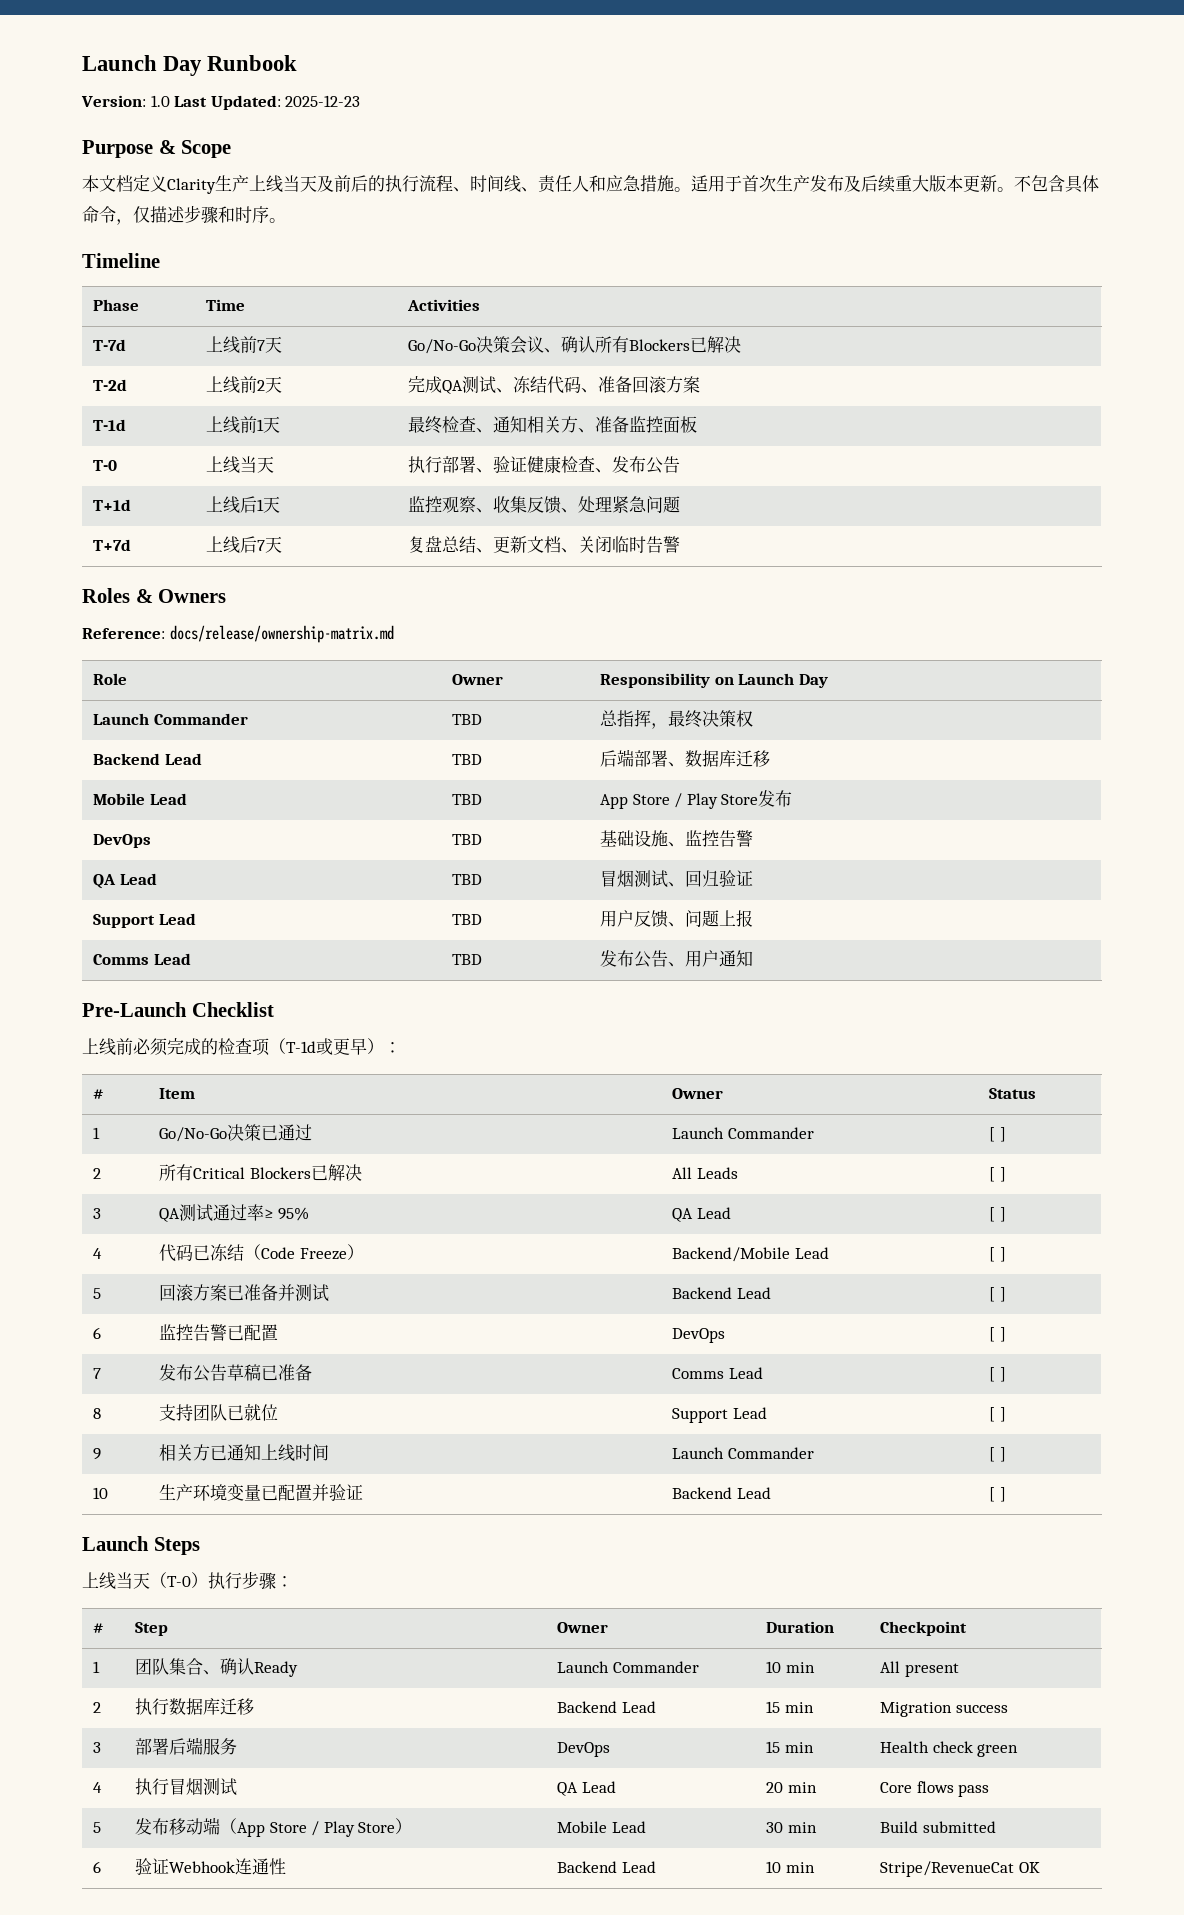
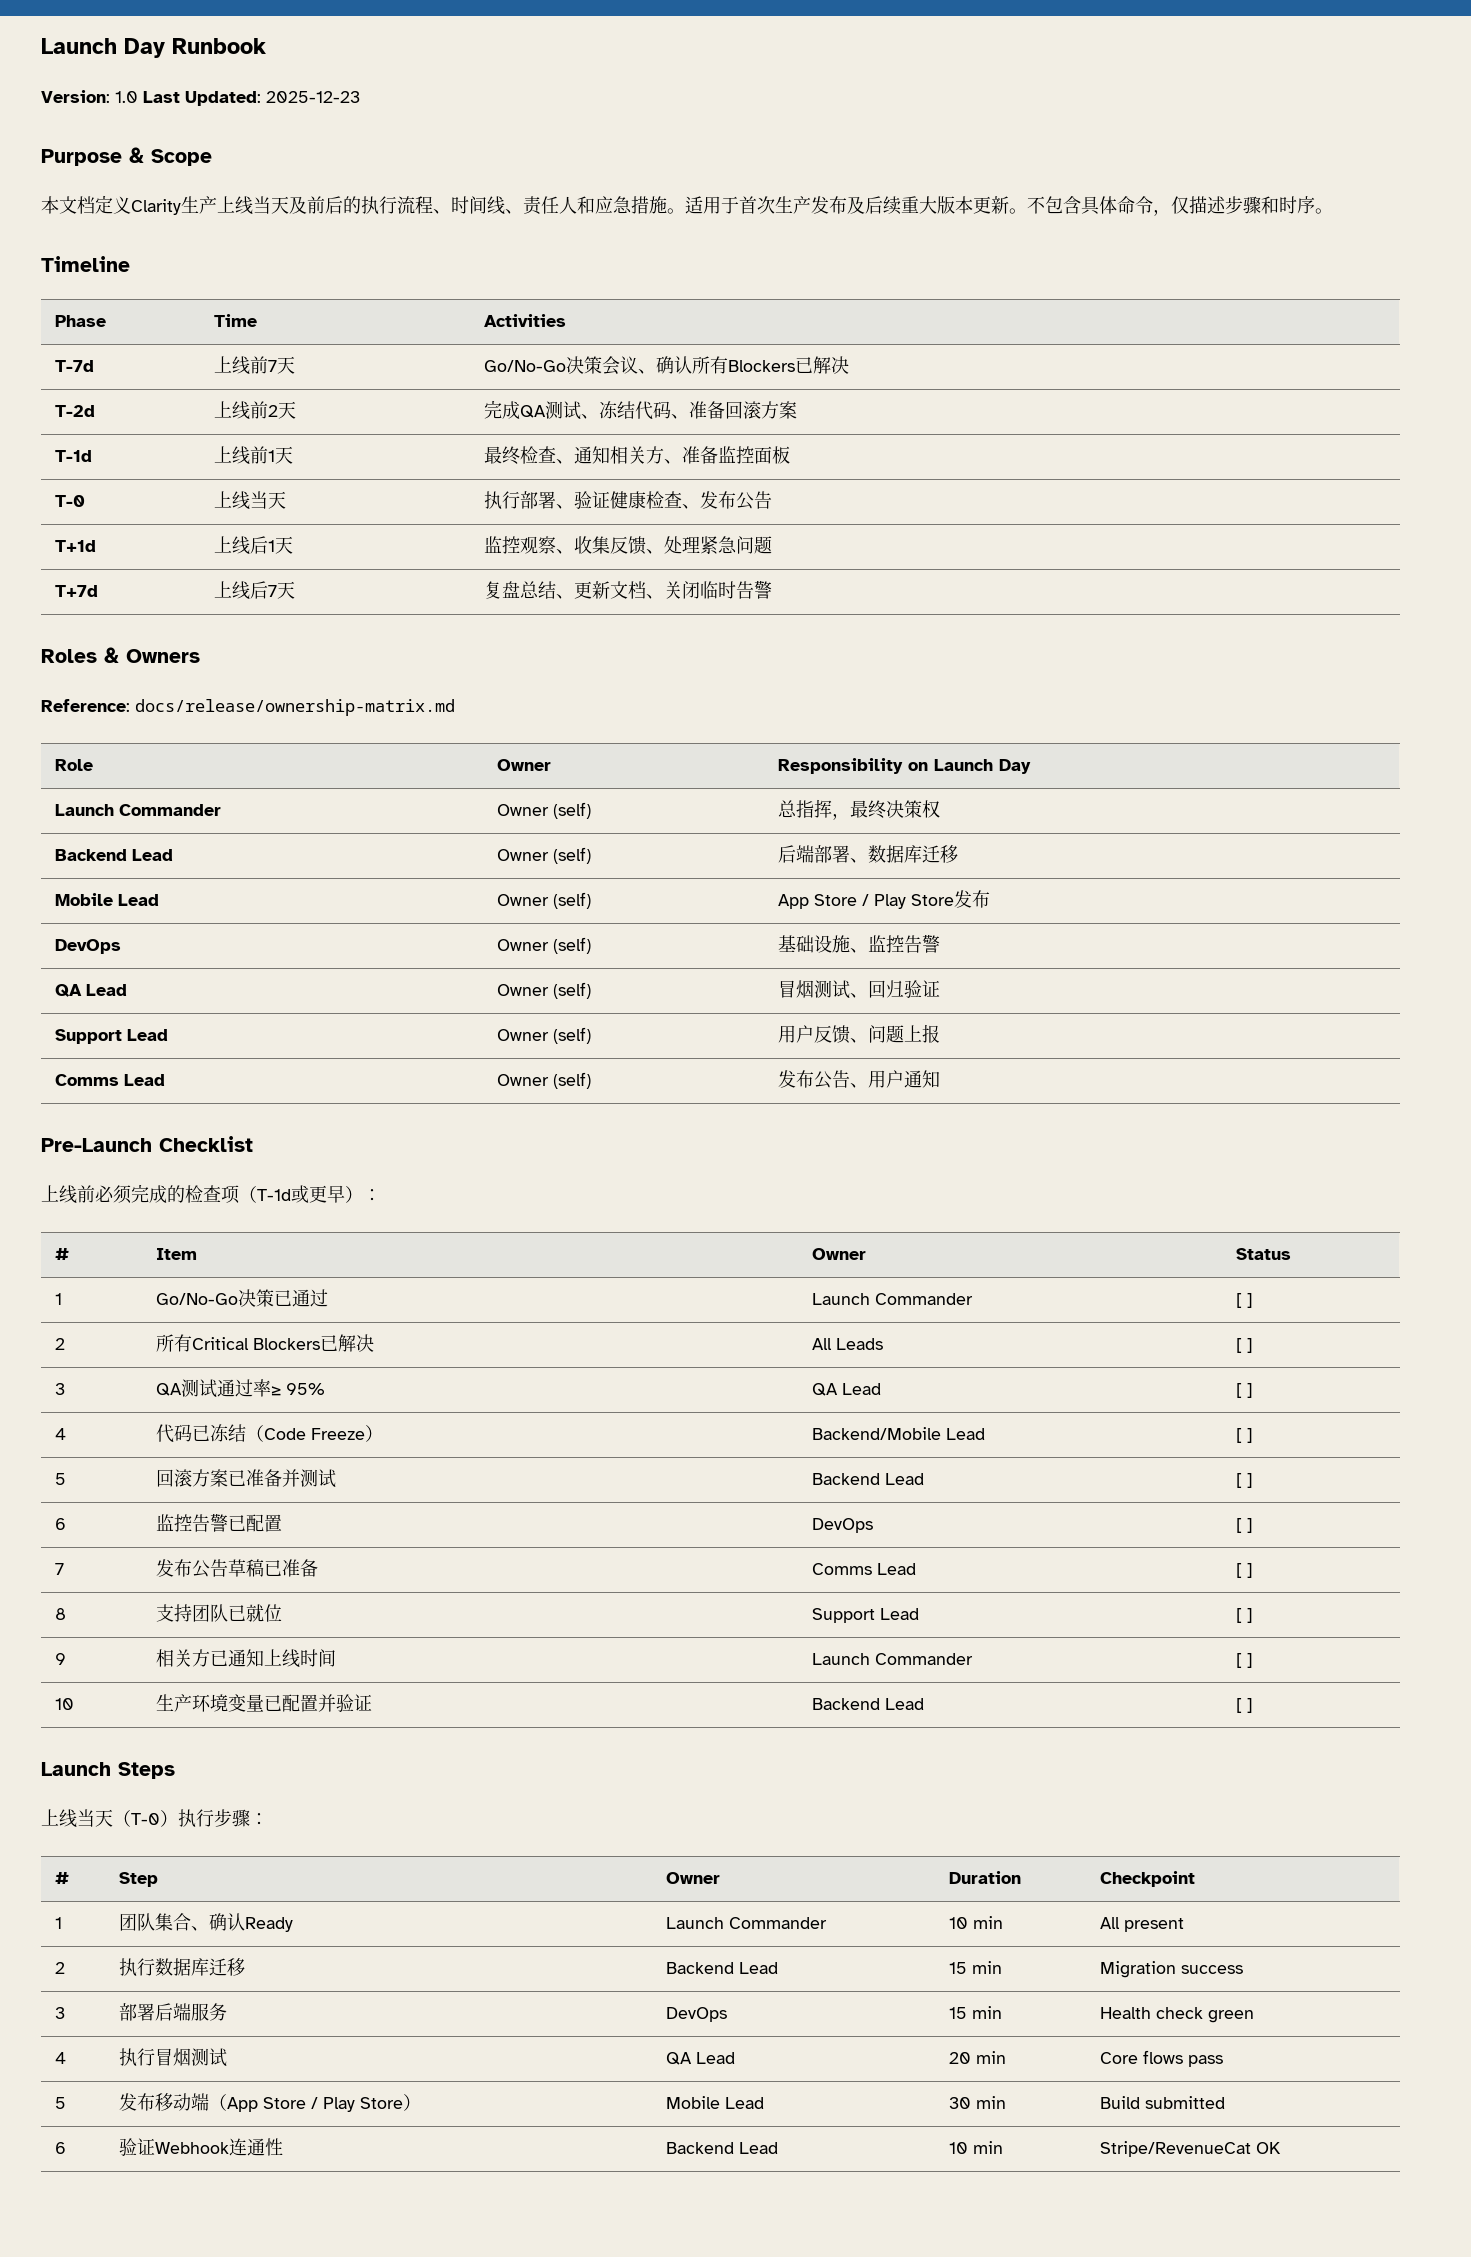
- Launch Commander | TBD | 总指挥，最终决策权
+ Launch Commander | Owner (self) | 总指挥，最终决策权
- Backend Lead | TBD | 后端部署、数据库迁移
+ Backend Lead | Owner (self) | 后端部署、数据库迁移
- Mobile Lead | TBD | App Store / Play Store发布
+ Mobile Lead | Owner (self) | App Store / Play Store发布
- DevOps | TBD | 基础设施、监控告警
+ DevOps | Owner (self) | 基础设施、监控告警
- QA Lead | TBD | 冒烟测试、回归验证
+ QA Lead | Owner (self) | 冒烟测试、回归验证
- Support Lead | TBD | 用户反馈、问题上报
+ Support Lead | Owner (self) | 用户反馈、问题上报
- Comms Lead | TBD | 发布公告、用户通知
+ Comms Lead | Owner (self) | 发布公告、用户通知

